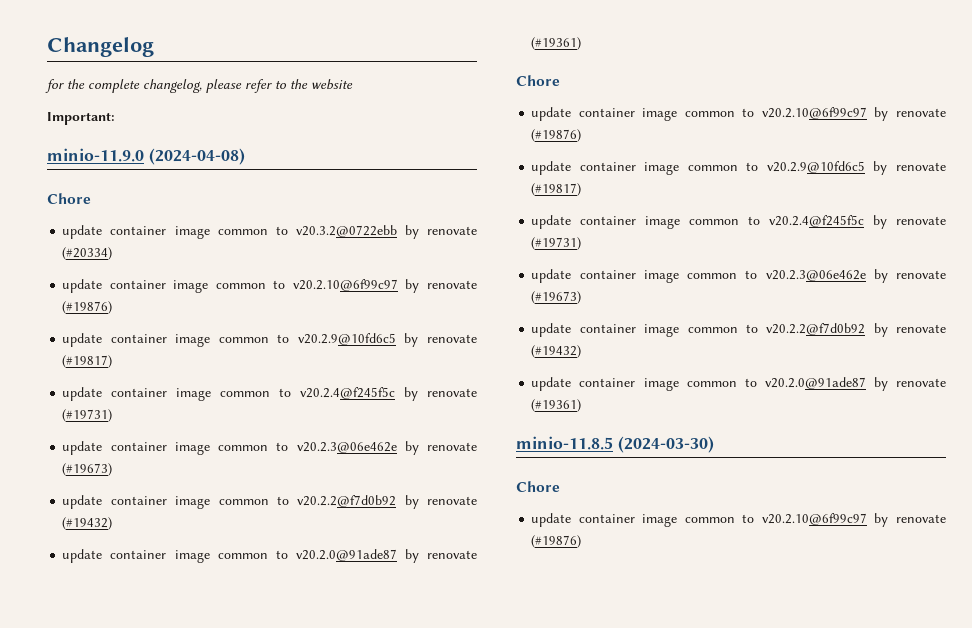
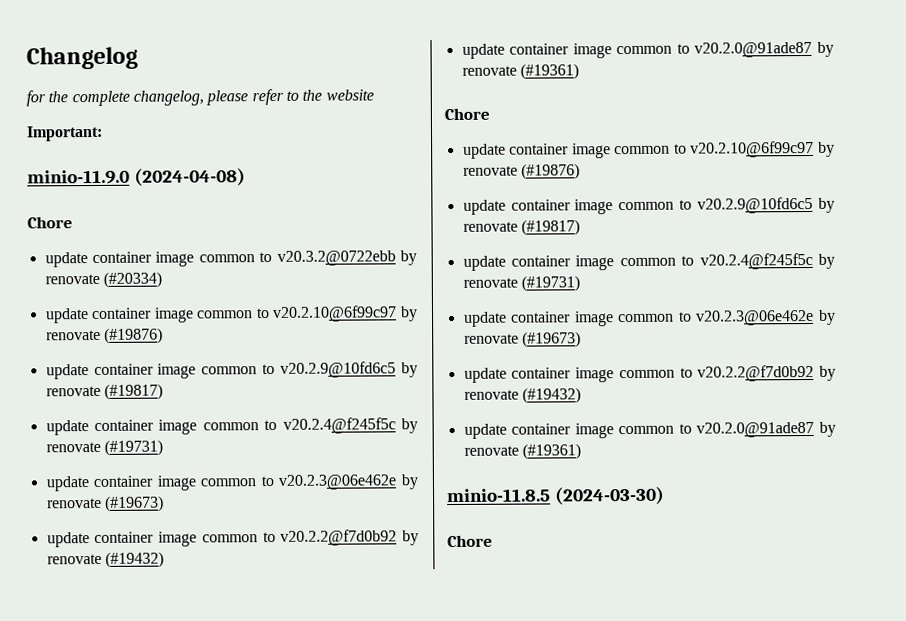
  minio-11.8.5 (2024-03-30)
  Chore
- update container image common to v20.2.10@6f99c97 by renovate (#19876)

